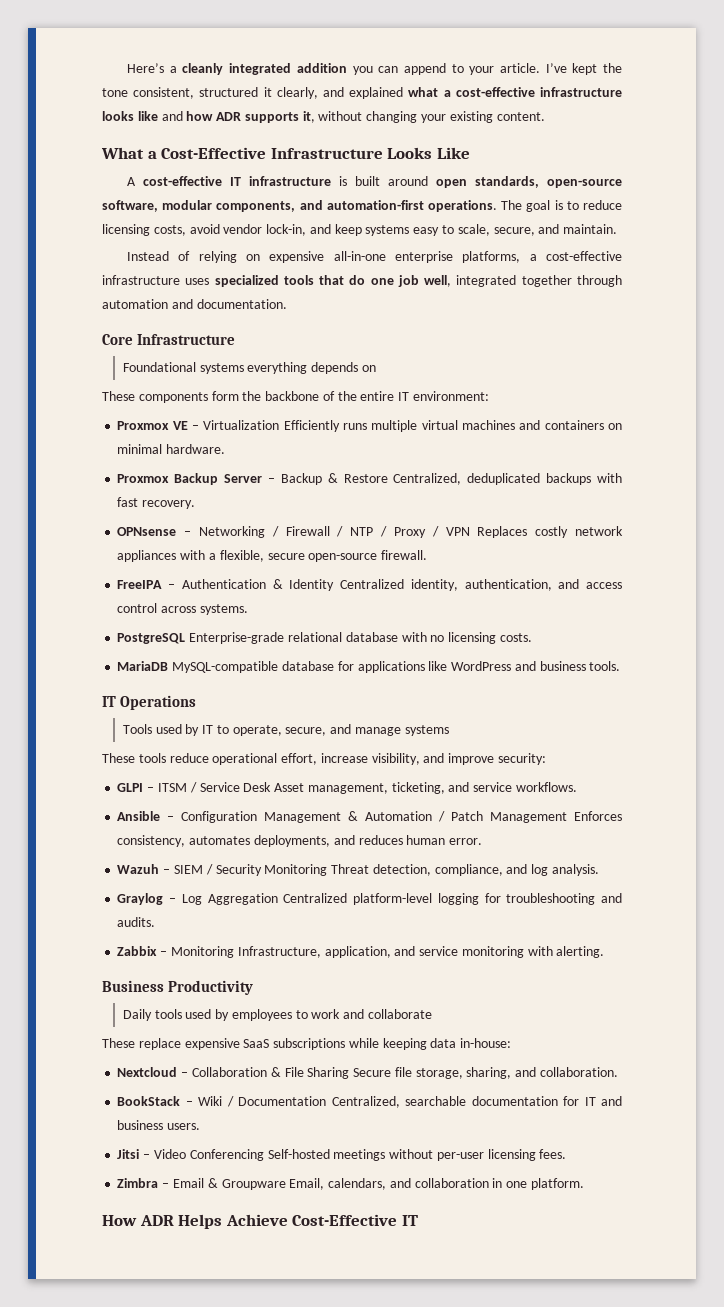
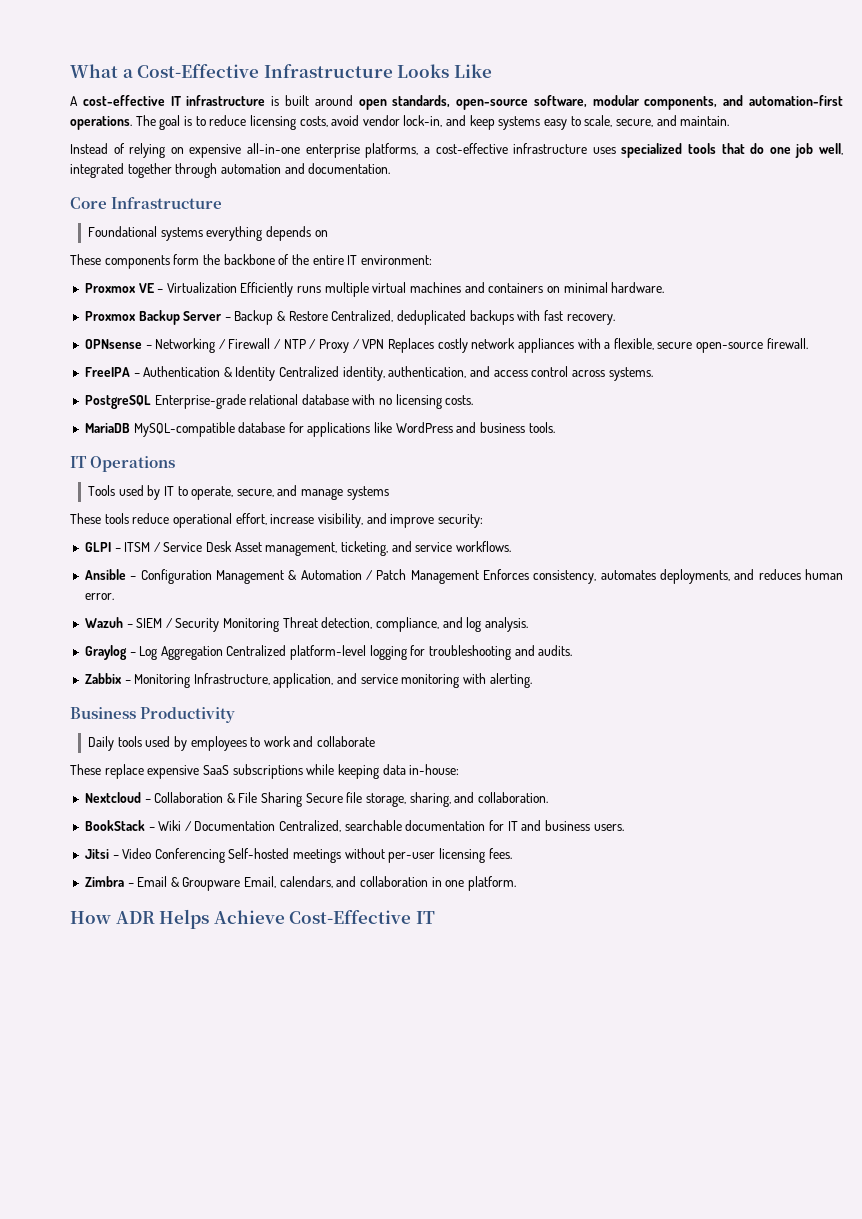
- Here’s a cleanly integrated addition you can append to your article. I’ve kept the tone consistent, structured it clearly, and explained what a cost-effective infrastructure looks like and how ADR supports it, without changing your existing content.

